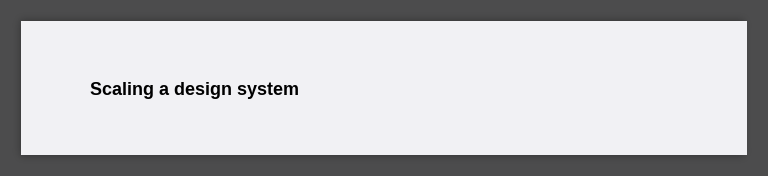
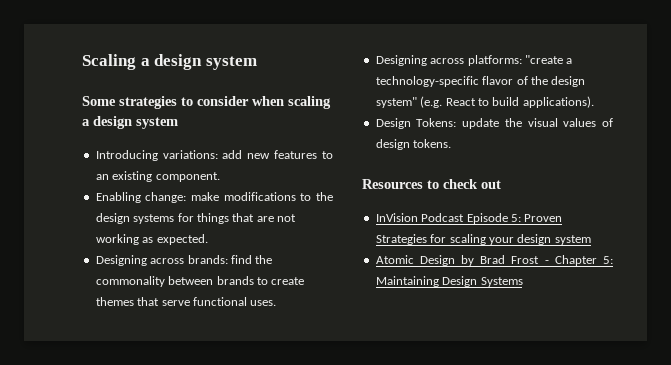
+ Some strategies to consider when scaling a design system
+ Introducing variations: add new features to an existing component.
+ Enabling change: make modifications to the design systems for things that are not working as expected.
+ Designing across brands: find the commonality between brands to create themes that serve functional uses.
+ Designing across platforms: "create a technology-specific flavor of the design system" (e.g. React to build applications).
+ Design Tokens: update the visual values of design tokens.
+ Resources to check out
+ InVision Podcast Episode 5: Proven Strategies for scaling your design system
+ Atomic Design by Brad Frost - Chapter 5: Maintaining Design Systems

